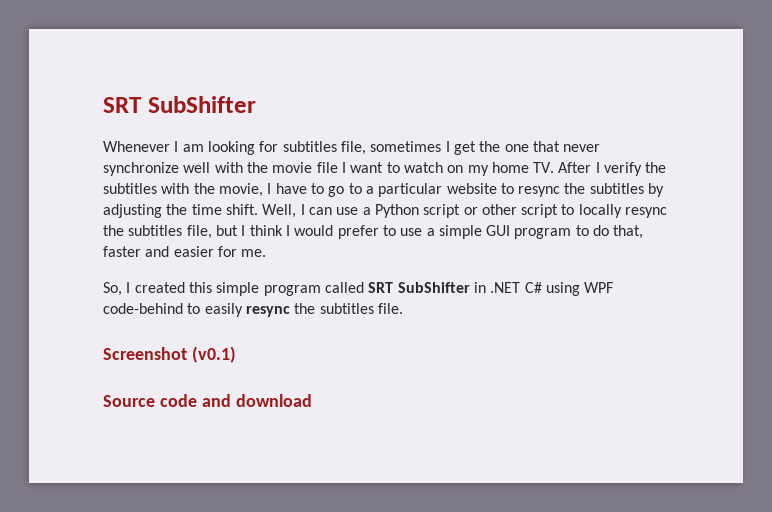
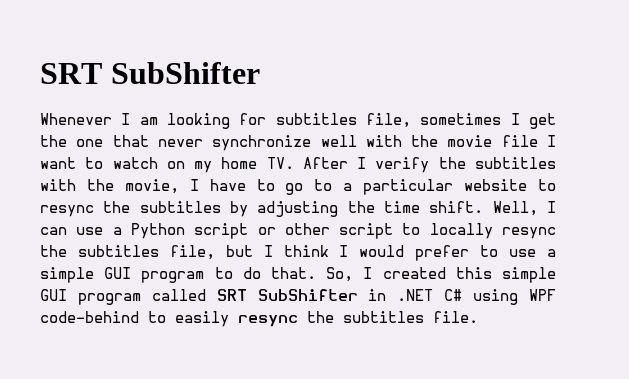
- Well, I can use a Python script or other script to locally resync the subtitles file, but I think I would prefer to use a simple GUI program to do that, faster and easier for me.
- So, I created this simple program called SRT SubShifter in .NET C# using WPF code-behind to easily resync the subtitles file.
+ Well, I can use a Python script or other script to locally resync the subtitles file, but I think I would prefer to use a simple GUI program to do that. So, I created this simple GUI program called SRT SubShifter in .NET C# using WPF code-behind to easily resync the subtitles file.
- Screenshot (v0.1)
- Source code and download

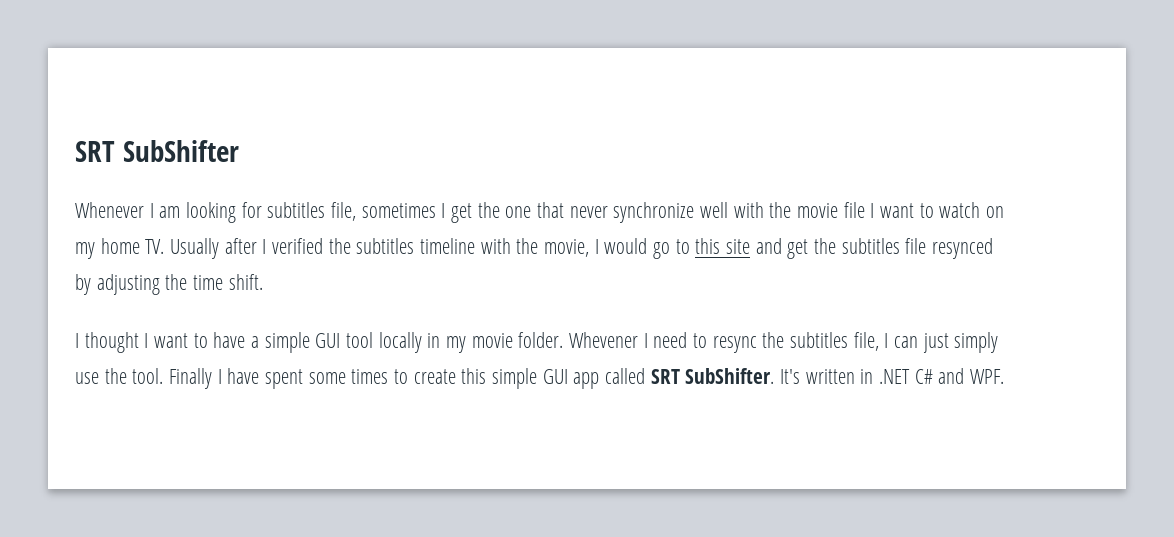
- Whenever I am looking for subtitles file, sometimes I get the one that never synchronize well with the movie file I want to watch on my home TV. After I verify the subtitles with the movie, I have to go to a particular website to resync the subtitles by adjusting the time shift. Well, I can use a Python script or other script to locally resync the subtitles file, but I think I would prefer to use a simple GUI program to do that. So, I created this simple GUI program called SRT SubShifter in .NET C# using WPF code-behind to easily resync the subtitles file.
+ Whenever I am looking for subtitles file, sometimes I get the one that never synchronize well with the movie file I want to watch on my home TV. Usually after I verified the subtitles timeline with the movie, I would go to this site and get the subtitles file resynced by adjusting the time shift.
+ I thought I want to have a simple GUI tool locally in my movie folder. Whevener I need to resync the subtitles file, I can just simply use the tool. Finally I have spent some times to create this simple GUI app called SRT SubShifter. It's written in .NET C# and WPF.

